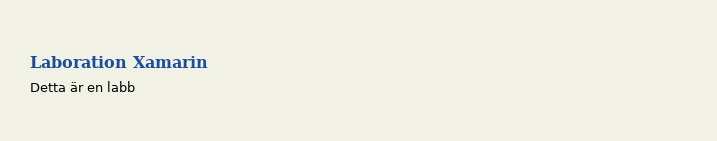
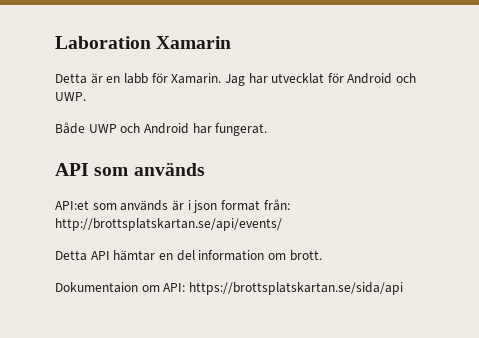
- Detta är en labb
+ Detta är en labb för Xamarin. Jag har utvecklat för Android och UWP.
+ Både UWP och Android har fungerat.
+ API som används
+ API:et som används är i json format från: http://brottsplatskartan.se/api/events/
+ Detta API hämtar en del information om brott.
+ Dokumentaion om API: https://brottsplatskartan.se/sida/api

